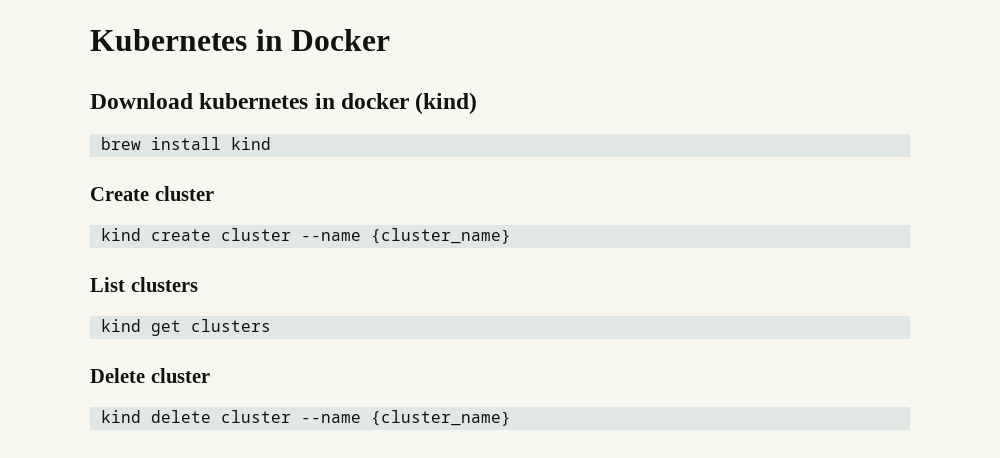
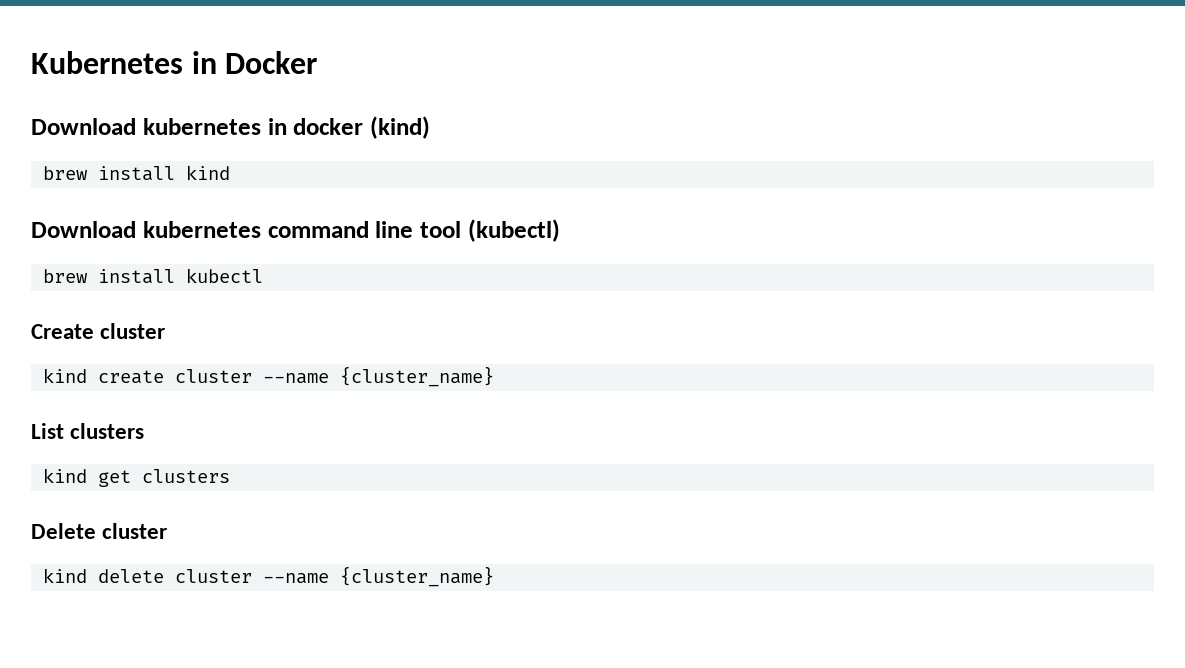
+ Download kubernetes command line tool (kubectl)
+ brew install kubectl

